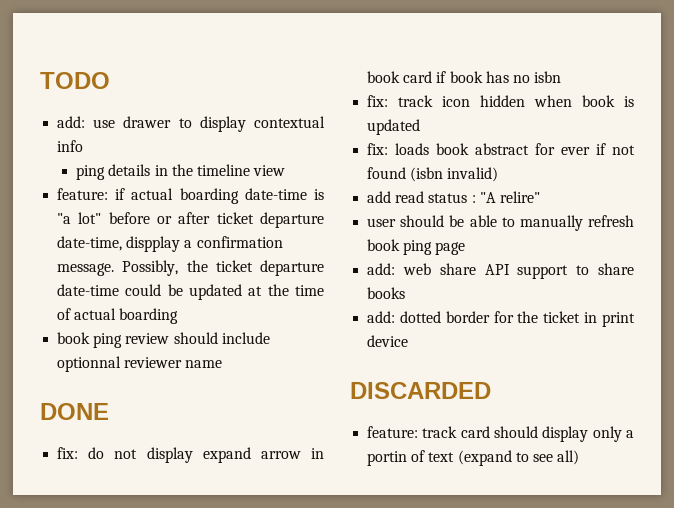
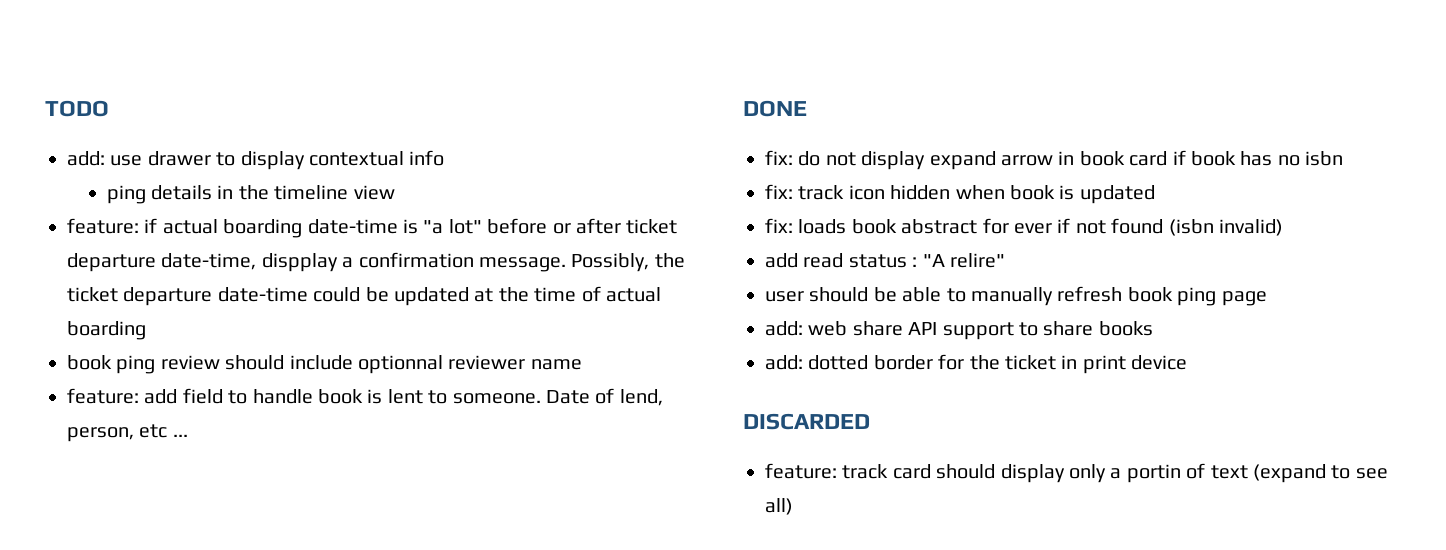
+ feature: add field to handle book is lent to someone. Date of lend, person, etc ...

